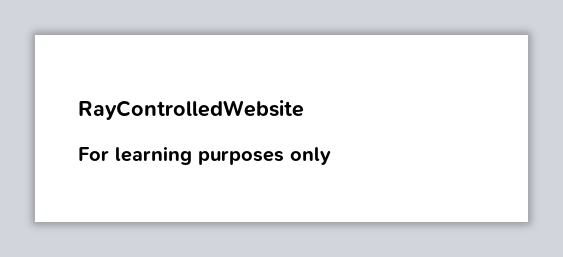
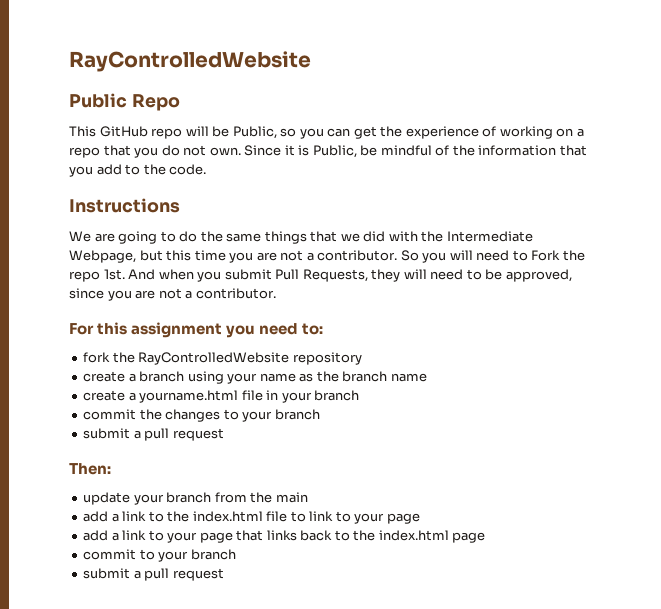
- For learning purposes only
+ Public Repo
+ This GitHub repo will be Public, so you can get the experience of working on a repo that you do not own. Since it is Public, be mindful of the information that you add to the code.
+ Instructions
+ We are going to do the same things that we did with the Intermediate Webpage, but this time you are not a contributor. So you will need to Fork the repo 1st. And when you submit Pull Requests, they will need to be approved, since you are not a contributor.
+ For this assignment you need to:
+ fork the RayControlledWebsite repository
+ create a branch using your name as the branch name
+ create a yourname.html file in your branch
+ commit the changes to your branch
+ submit a pull request
+ Then:
+ update your branch from the main
+ add a link to the index.html file to link to your page
+ add a link to your page that links back to the index.html page
+ commit to your branch
+ submit a pull request

